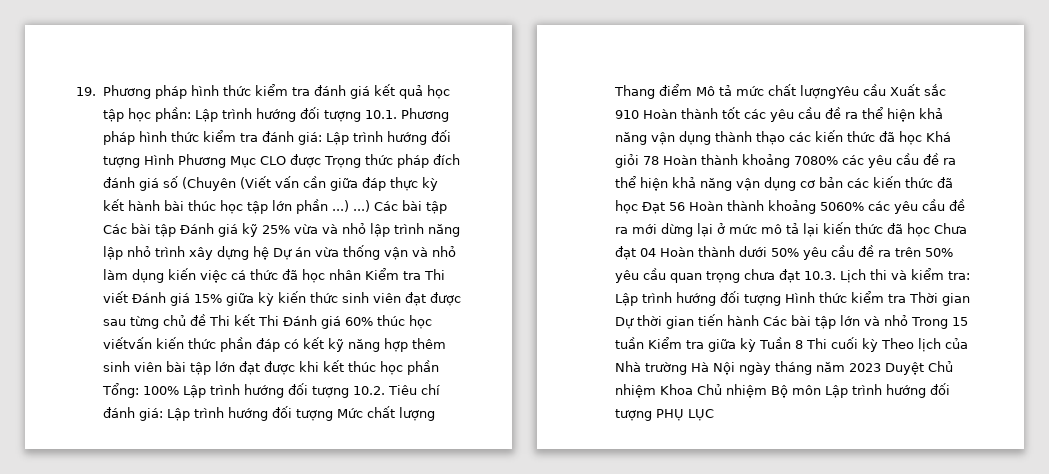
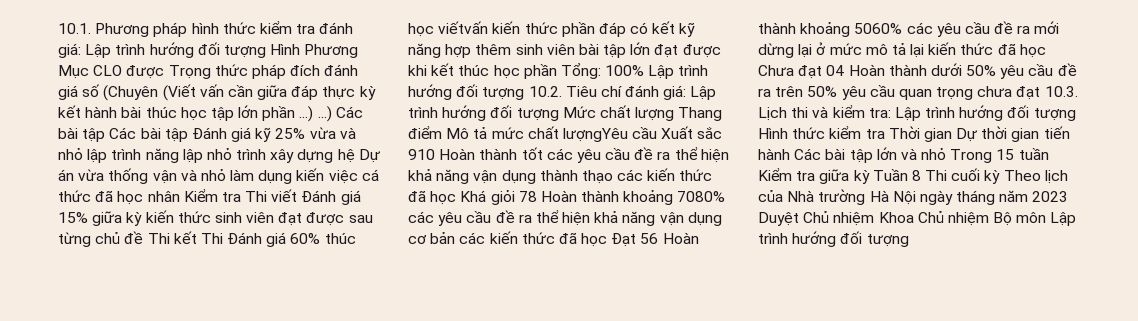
- 19. Phương pháp hình thức kiểm tra đánh giá kết quả học tập học phần: Lập trình hướng đối tượng 10.1. Phương pháp hình thức kiểm tra đánh giá: Lập trình hướng đối tượng Hình Phương Mục CLO được Trọng thức pháp đích đánh giá số (Chuyên (Viết vấn cần giữa đáp thực kỳ kết hành bài thúc học tập lớn phần ...) ...)
+ 10.1. Phương pháp hình thức kiểm tra đánh giá: Lập trình hướng đối tượng Hình Phương Mục CLO được Trọng thức pháp đích đánh giá số (Chuyên (Viết vấn cần giữa đáp thực kỳ kết hành bài thúc học tập lớn phần ...) ...)
- Lập trình hướng đối tượng Hình thức kiểm tra Thời gian Dự thời gian tiến hành Các bài tập lớn và nhỏ Trong 15 tuần Kiểm tra giữa kỳ Tuần 8 Thi cuối kỳ Theo lịch của Nhà trường Hà Nội ngày tháng năm 2023 Duyệt Chủ nhiệm Khoa Chủ nhiệm Bộ môn Lập trình hướng đối tượng PHỤ LỤC
+ Lập trình hướng đối tượng Hình thức kiểm tra Thời gian Dự thời gian tiến hành Các bài tập lớn và nhỏ Trong 15 tuần Kiểm tra giữa kỳ Tuần 8 Thi cuối kỳ Theo lịch của Nhà trường Hà Nội ngày tháng năm 2023 Duyệt Chủ nhiệm Khoa Chủ nhiệm Bộ môn Lập trình hướng đối tượng

